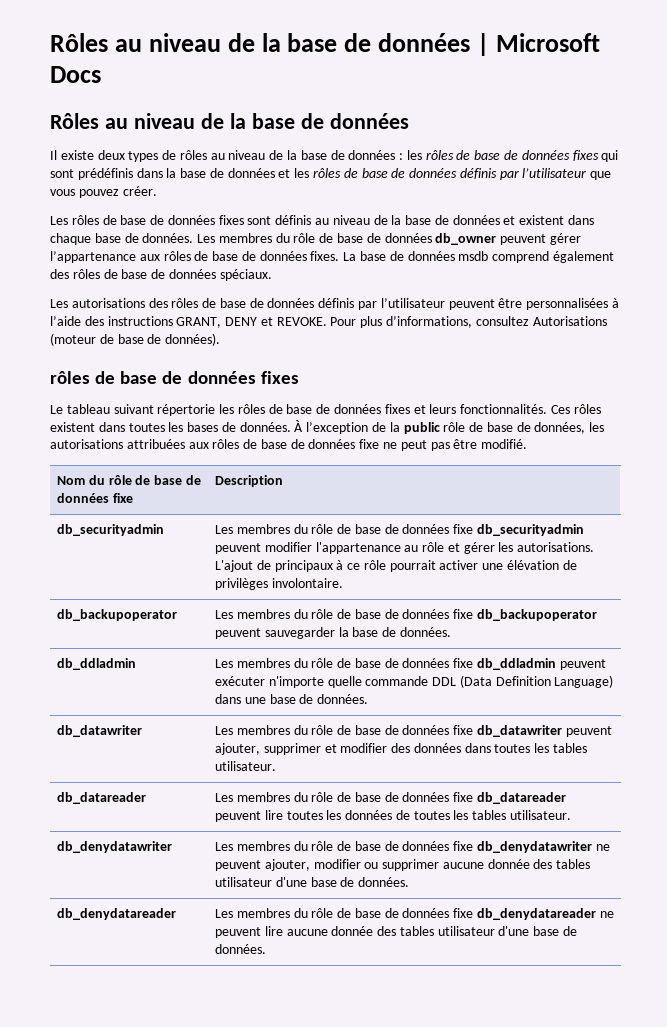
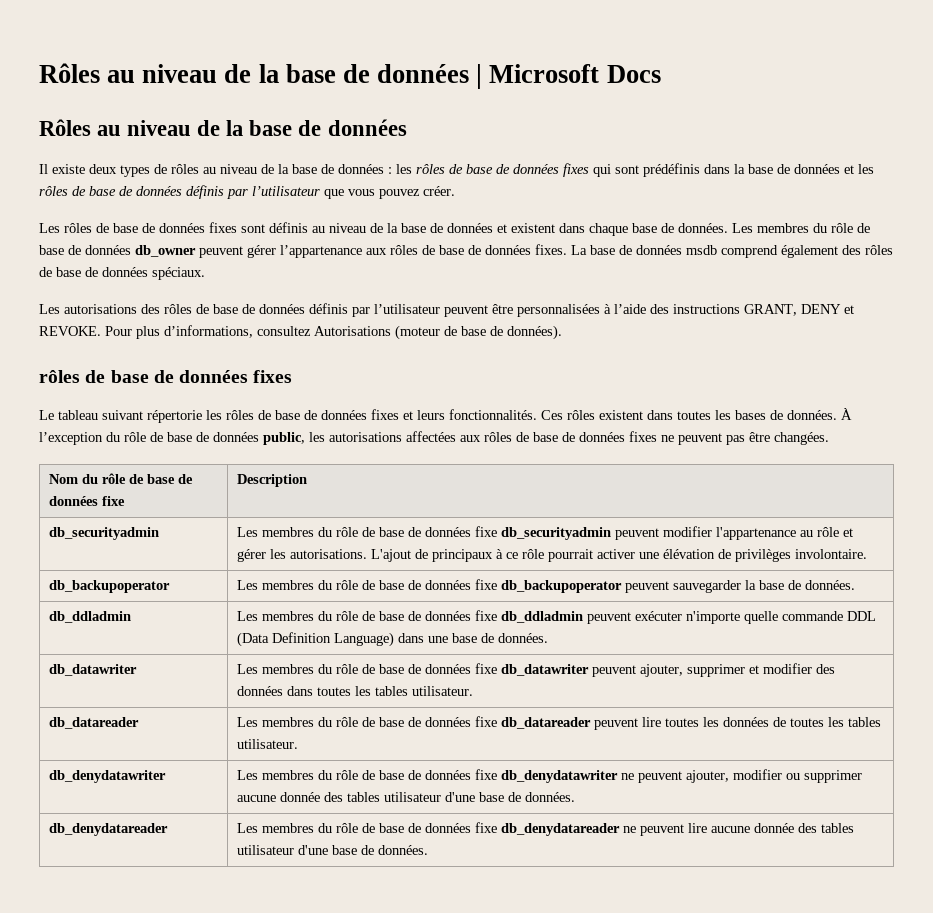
- À l’exception de la public rôle de base de données, les autorisations attribuées aux rôles de base de données fixe ne peut pas être modifié.
+ À l’exception du rôle de base de données public, les autorisations affectées aux rôles de base de données fixes ne peuvent pas être changées.

